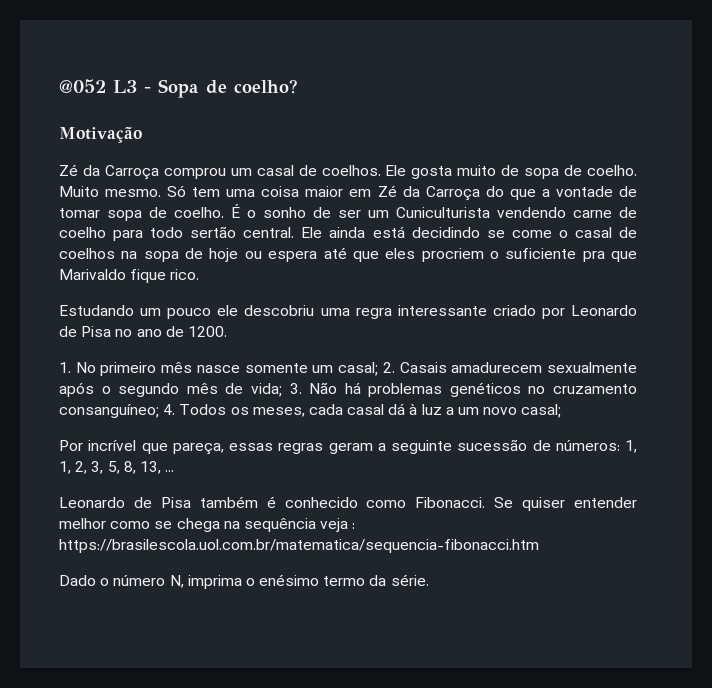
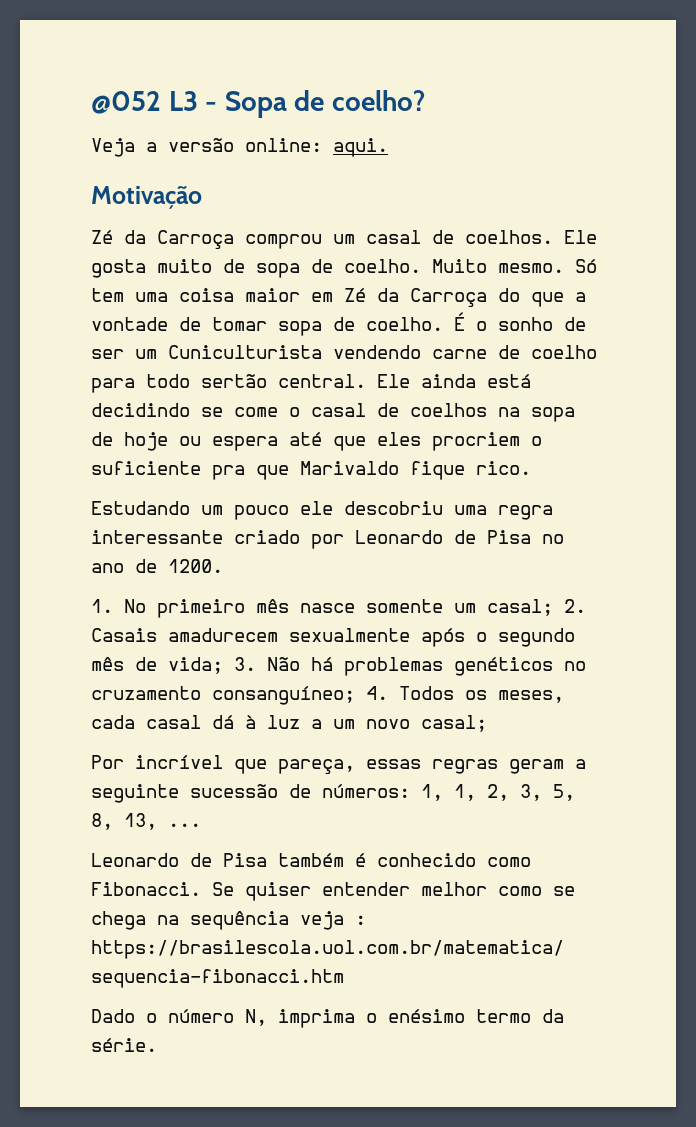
+ Veja a versão online: aqui.

